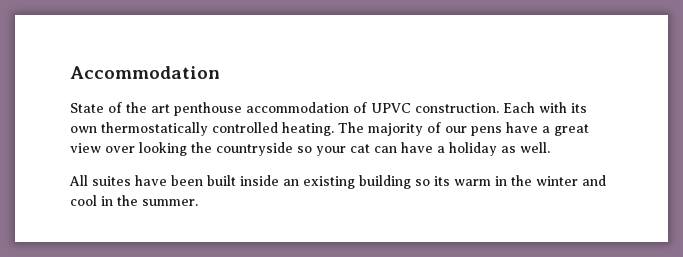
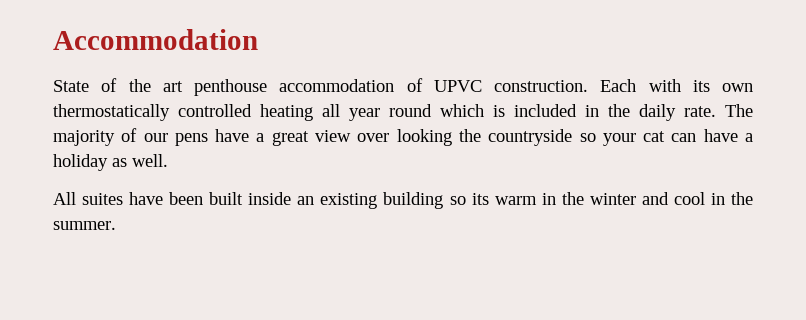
- Each with its own thermostatically controlled heating.
+ Each with its own thermostatically controlled heating all year round which is included in the daily rate.

